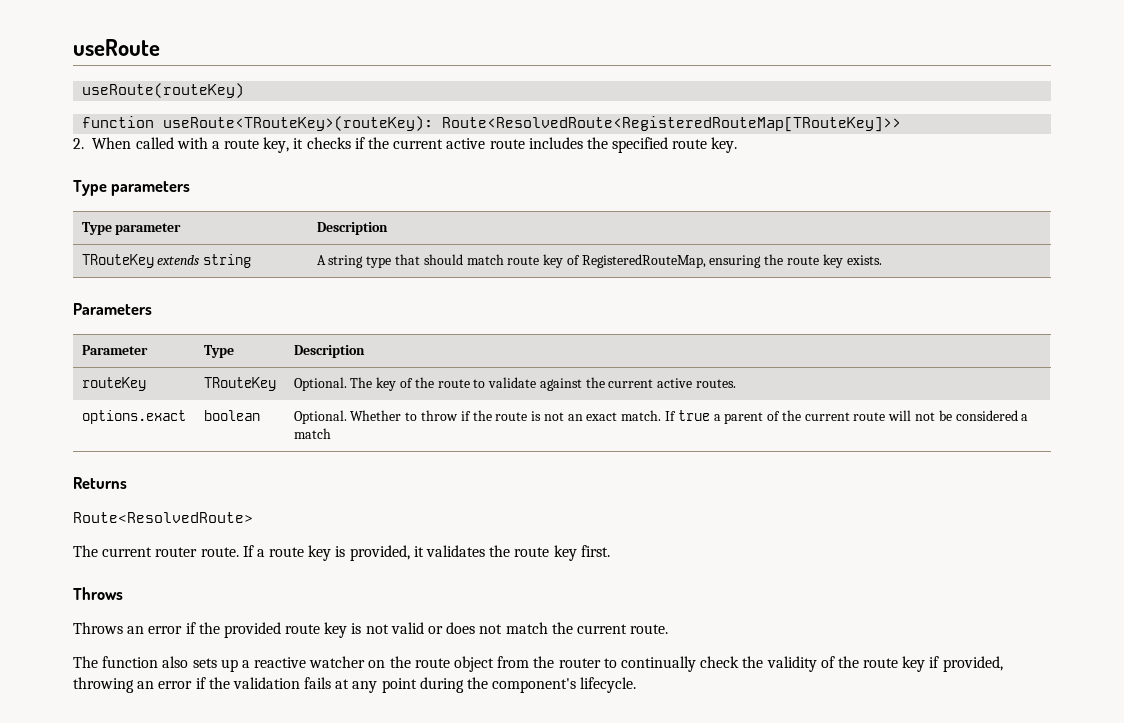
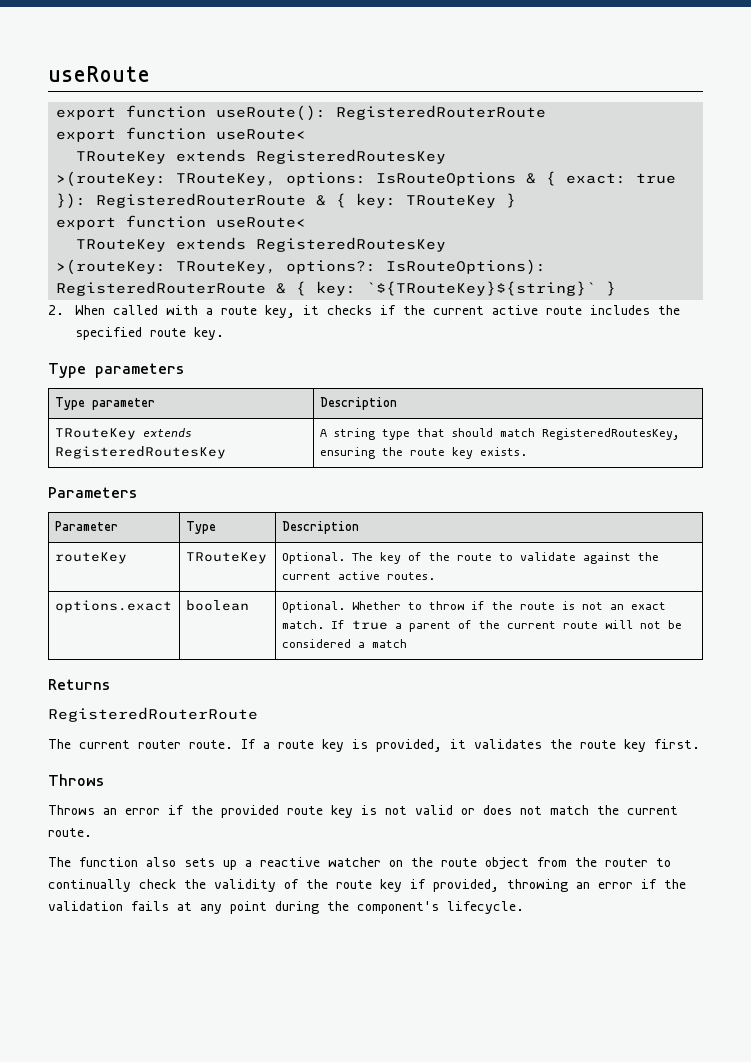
- useRoute(routeKey)
- function useRoute<TRouteKey>(routeKey): Route<ResolvedRoute<RegisteredRouteMap[TRouteKey]>>
+ export function useRoute(): RegisteredRouterRoute
+ export function useRoute<
+ TRouteKey extends RegisteredRoutesKey
+ >(routeKey: TRouteKey, options: IsRouteOptions & { exact: true }): RegisteredRouterRoute & { key: TRouteKey }
+ export function useRoute<
+ TRouteKey extends RegisteredRoutesKey
+ >(routeKey: TRouteKey, options?: IsRouteOptions): RegisteredRouterRoute & { key: `${TRouteKey}${string}` }
- TRouteKey extends string | A string type that should match route key of RegisteredRouteMap, ensuring the route key exists.
+ TRouteKey extends RegisteredRoutesKey | A string type that should match RegisteredRoutesKey, ensuring the route key exists.
  Returns
- Route<ResolvedRoute>
+ RegisteredRouterRoute

